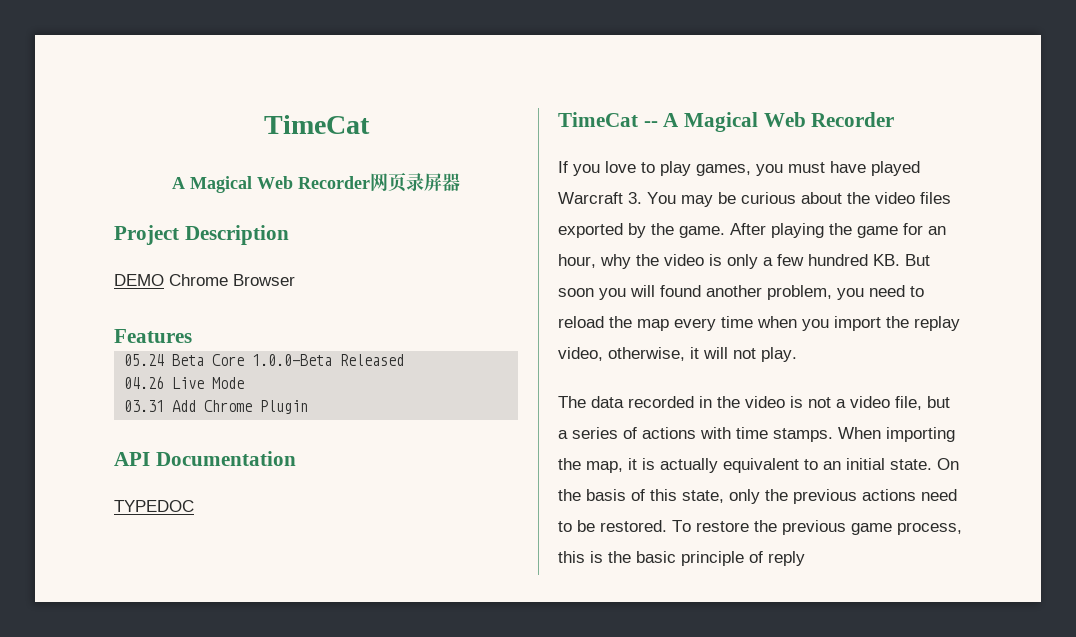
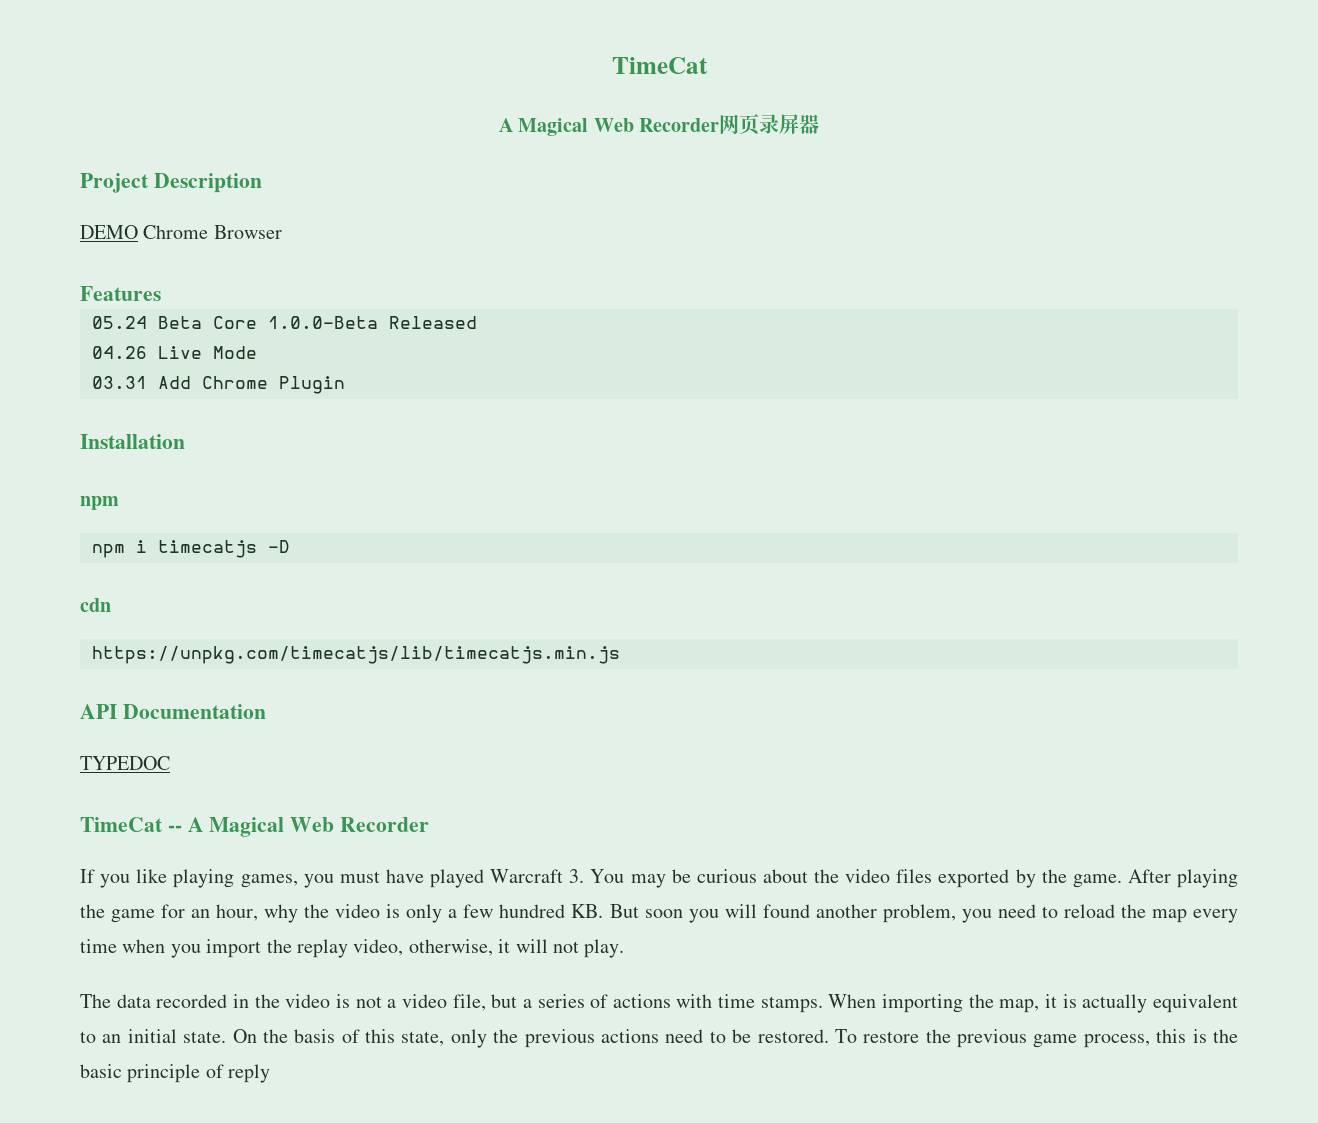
+ Installation
+ npm
+ npm i timecatjs -D
+ cdn
+ https://unpkg.com/timecatjs/lib/timecatjs.min.js
- If you love to play games, you must have played Warcraft 3. You may be curious about the video files exported by the game.
+ If you like playing games, you must have played Warcraft 3. You may be curious about the video files exported by the game.

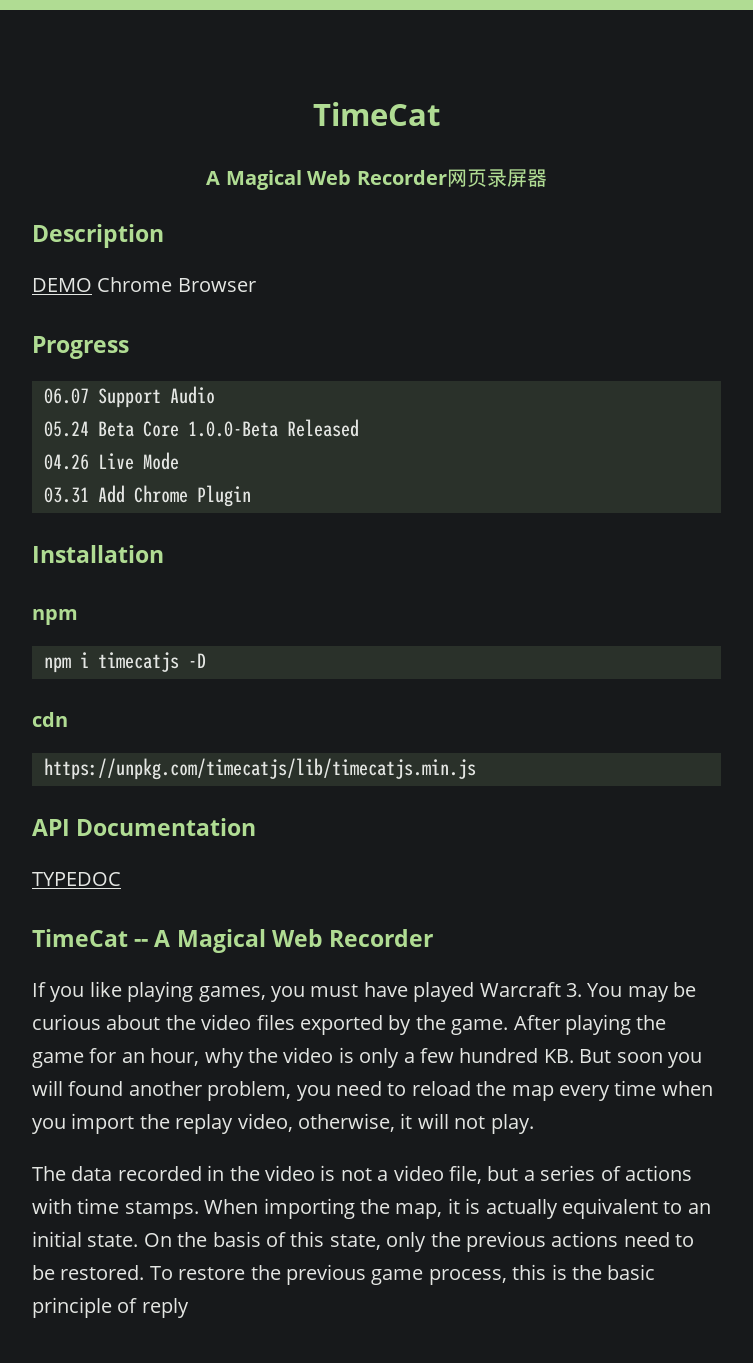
- Project Description
+ Description
- Features
+ Progress
+ 06.07 Support Audio

